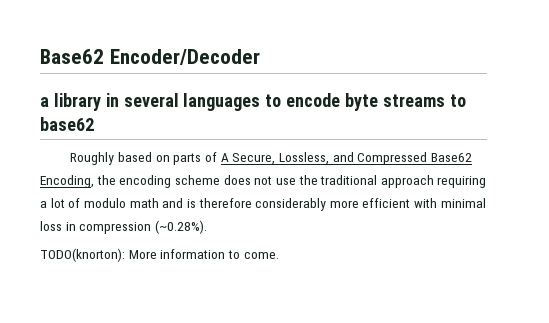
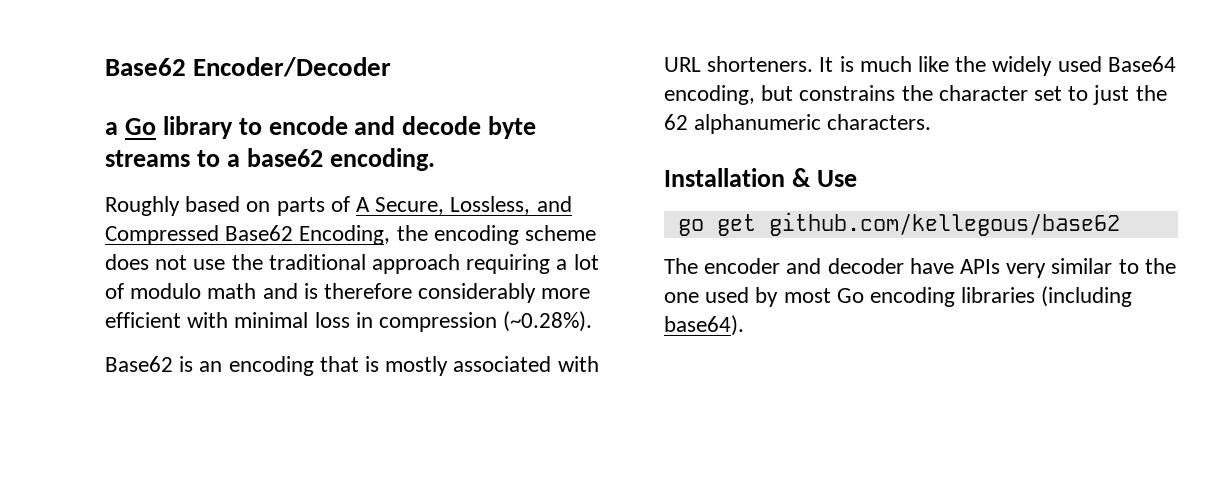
- a library in several languages to encode byte streams to base62
+ a Go library to encode and decode byte streams to a base62 encoding.
- TODO(knorton): More information to come.
+ Base62 is an encoding that is mostly associated with URL shorteners. It is much like the widely used Base64 encoding, but constrains the character set to just the 62 alphanumeric characters.
+ Installation & Use
+ go get github.com/kellegous/base62
+ The encoder and decoder have APIs very similar to the one used by most Go encoding libraries (including base64).

